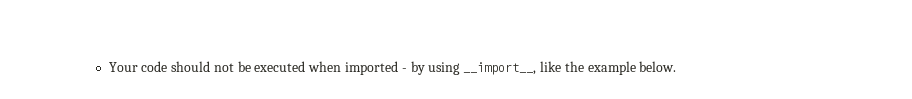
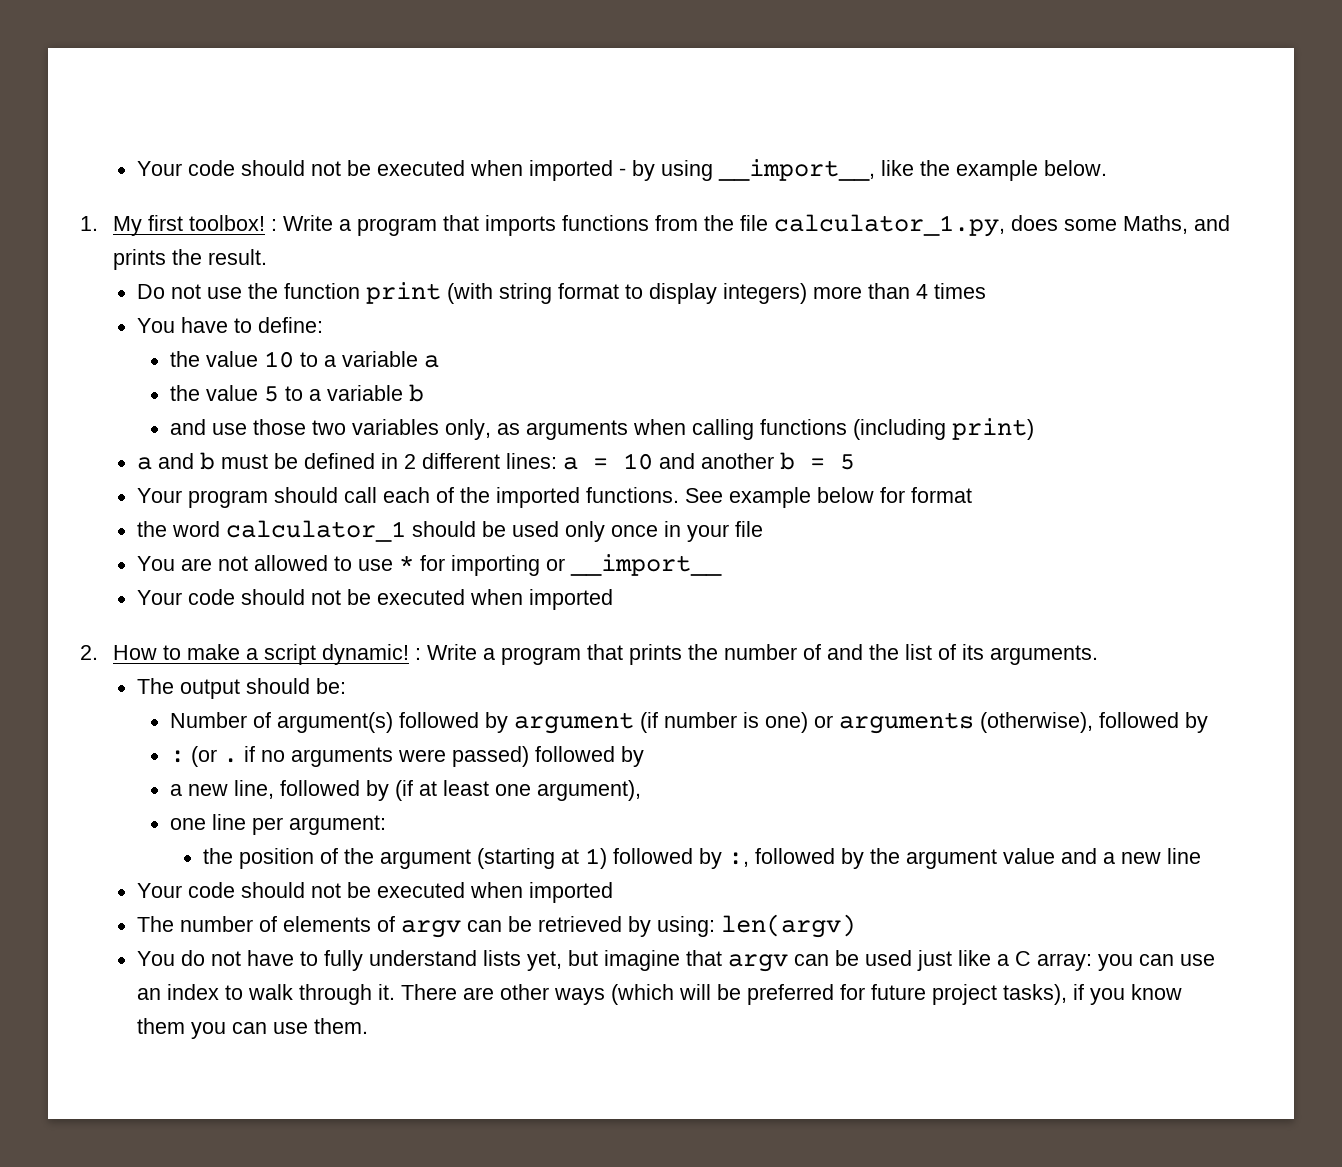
+ 1. My first toolbox! : Write a program that imports functions from the file calculator_1.py, does some Maths, and prints the result.
+ Do not use the function print (with string format to display integers) more than 4 times
+ You have to define:
+ the value 10 to a variable a
+ the value 5 to a variable b
+ and use those two variables only, as arguments when calling functions (including print)
+ a and b must be defined in 2 different lines: a = 10 and another b = 5
+ Your program should call each of the imported functions. See example below for format
+ the word calculator_1 should be used only once in your file
+ You are not allowed to use * for importing or __import__
+ Your code should not be executed when imported
+ 2. How to make a script dynamic! : Write a program that prints the number of and the list of its arguments.
+ The output should be:
+ Number of argument(s) followed by argument (if number is one) or arguments (otherwise), followed by
+ : (or . if no arguments were passed) followed by
+ a new line, followed by (if at least one argument),
+ one line per argument:
+ the position of the argument (starting at 1) followed by :, followed by the argument value and a new line
+ Your code should not be executed when imported
+ The number of elements of argv can be retrieved by using: len(argv)
+ You do not have to fully understand lists yet, but imagine that argv can be used just like a C array: you can use an index to walk through it. There are other ways (which will be preferred for future project tasks), if you know them you can use them.

